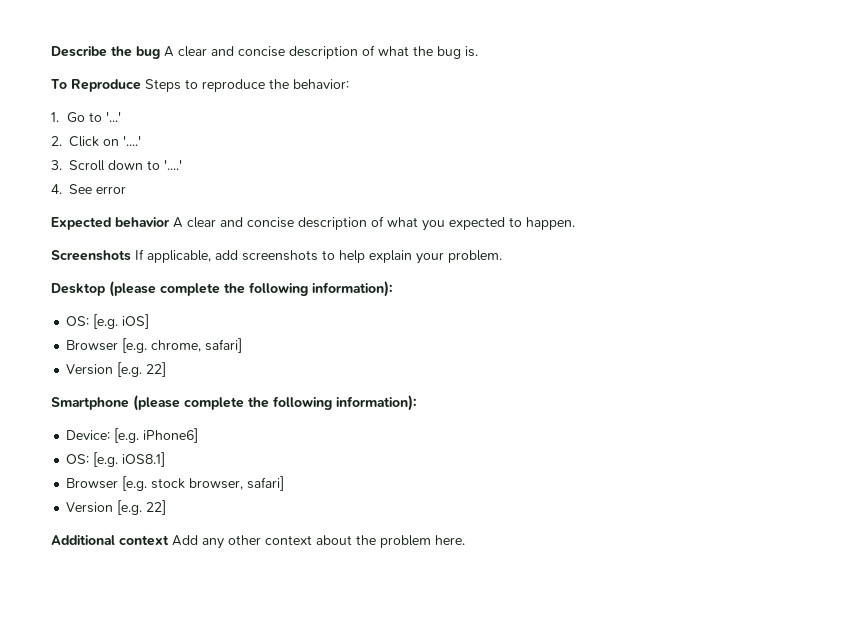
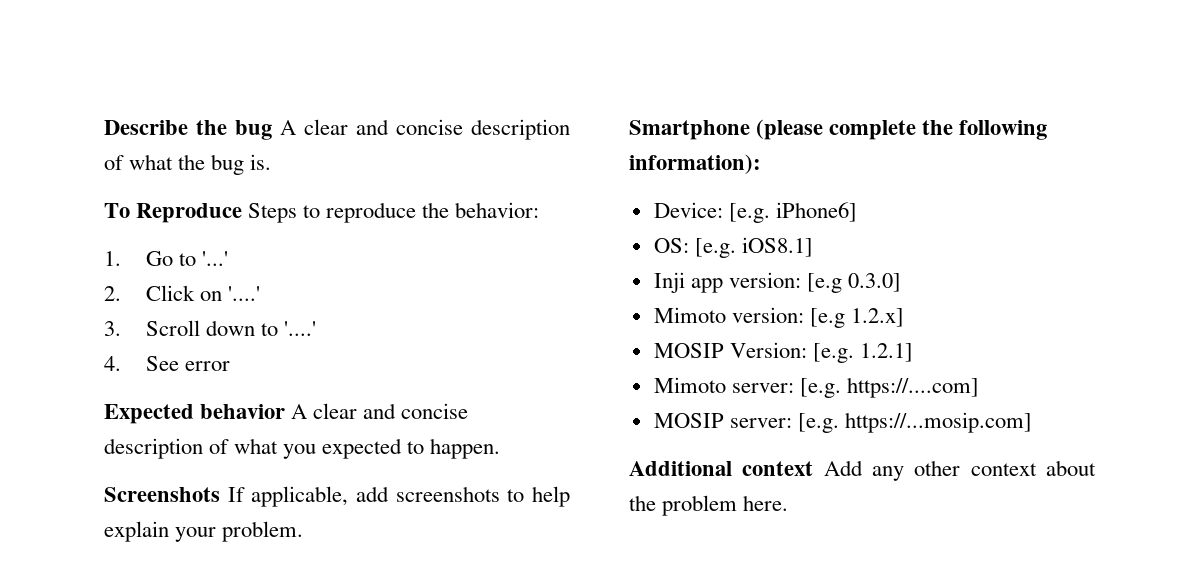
- Desktop (please complete the following information):
- OS: [e.g. iOS]
- Browser [e.g. chrome, safari]
- Version [e.g. 22]
- Browser [e.g. stock browser, safari]
- Version [e.g. 22]
+ Inji app version: [e.g 0.3.0]
+ Mimoto version: [e.g 1.2.x]
+ MOSIP Version: [e.g. 1.2.1]
+ Mimoto server: [e.g. https://....com]
+ MOSIP server: [e.g. https://...mosip.com]

